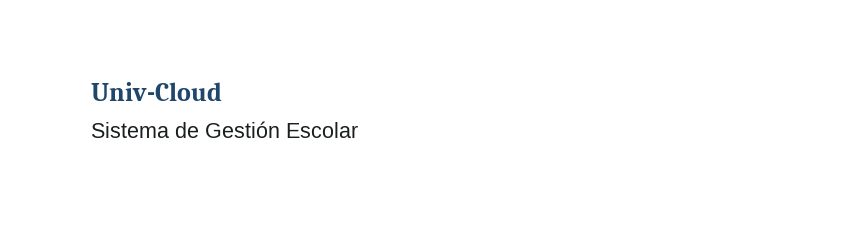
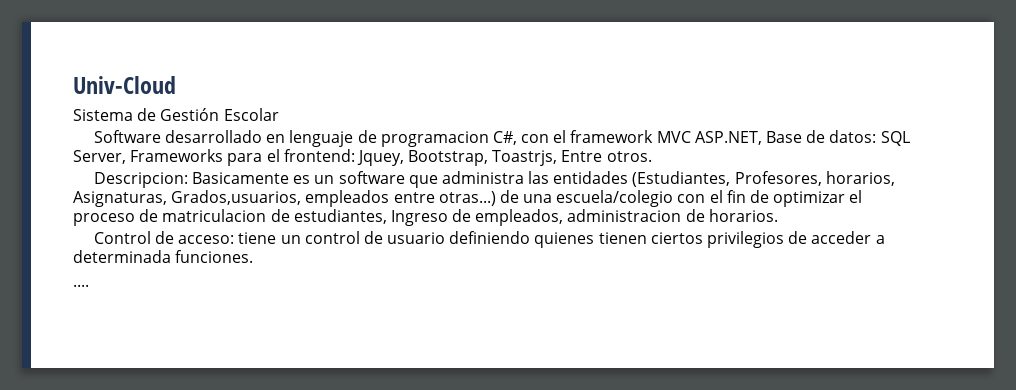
+ Software desarrollado en lenguaje de programacion C#, con el framework MVC ASP.NET, Base de datos: SQL Server, Frameworks para el frontend: Jquey, Bootstrap, Toastrjs, Entre otros.
+ Descripcion: Basicamente es un software que administra las entidades (Estudiantes, Profesores, horarios, Asignaturas, Grados,usuarios, empleados entre otras...) de una escuela/colegio con el fin de optimizar el proceso de matriculacion de estudiantes, Ingreso de empleados, administracion de horarios.
+ Control de acceso: tiene un control de usuario definiendo quienes tienen ciertos privilegios de acceder a determinada funciones.
+ ....

